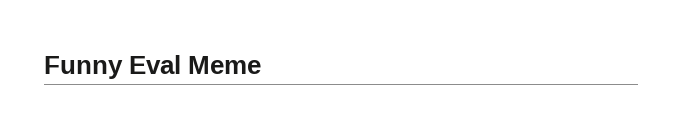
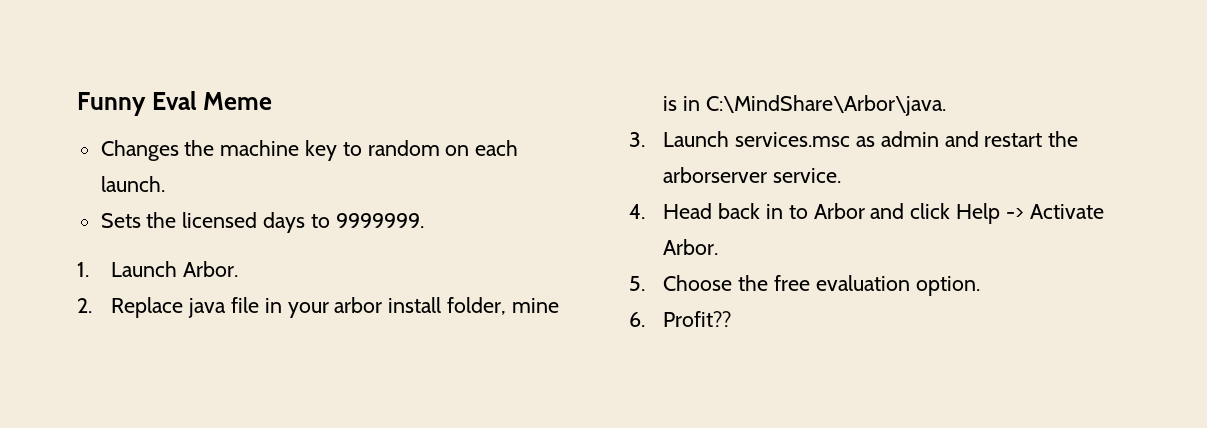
+ Changes the machine key to random on each launch.
+ Sets the licensed days to 9999999.
+ 1. Launch Arbor.
+ 2. Replace java file in your arbor install folder, mine is in C:\MindShare\Arbor\java.
+ 3. Launch services.msc as admin and restart the arborserver service.
+ 4. Head back in to Arbor and click Help -> Activate Arbor.
+ 5. Choose the free evaluation option.
+ 6. Profit??

